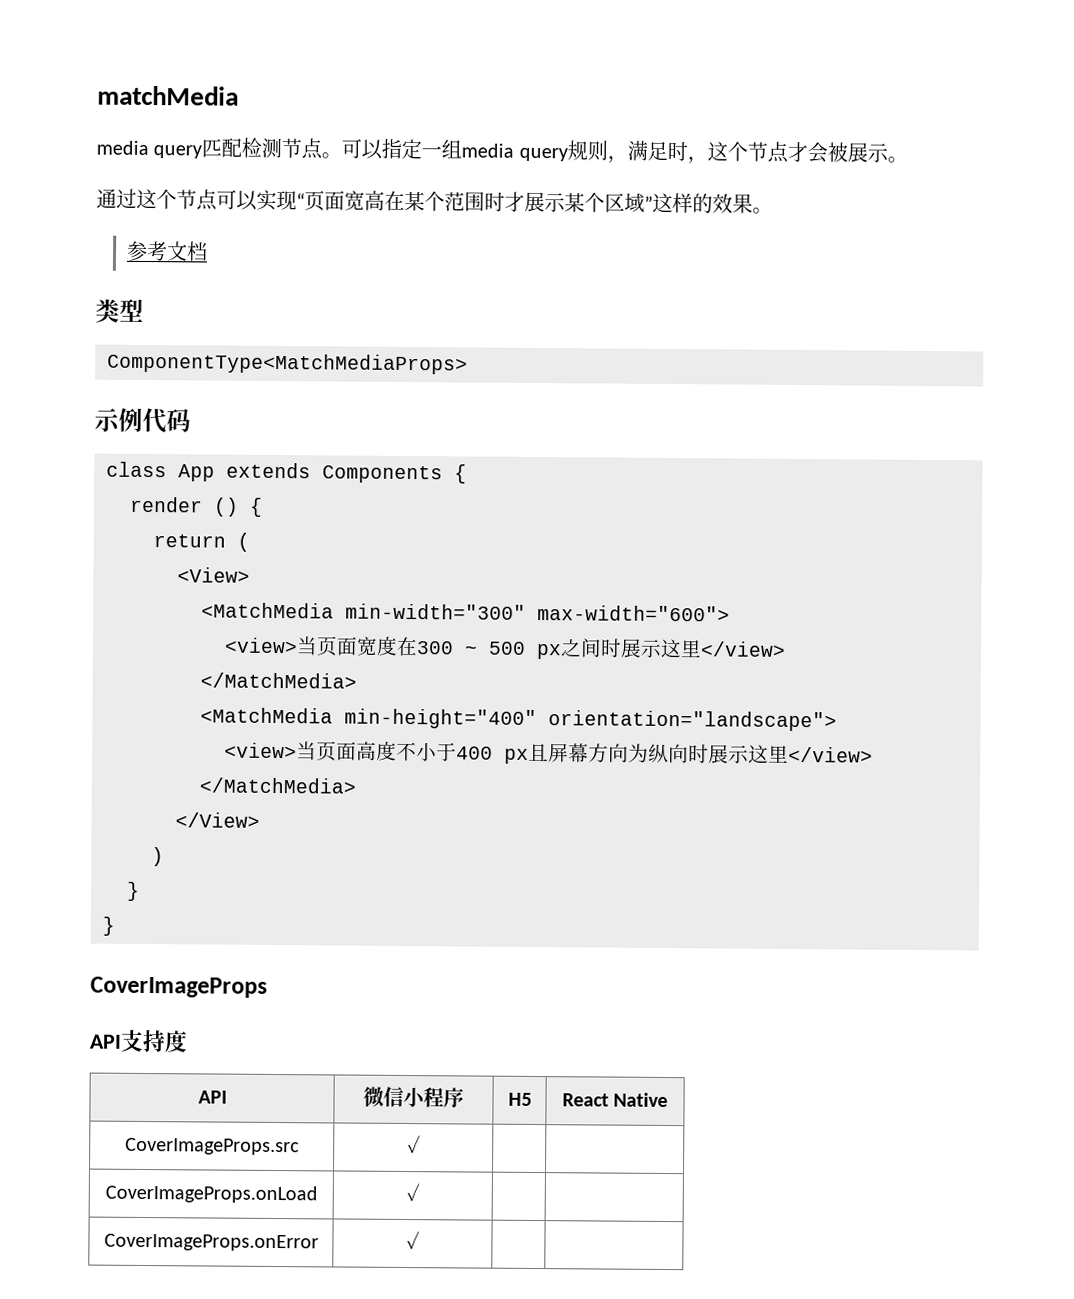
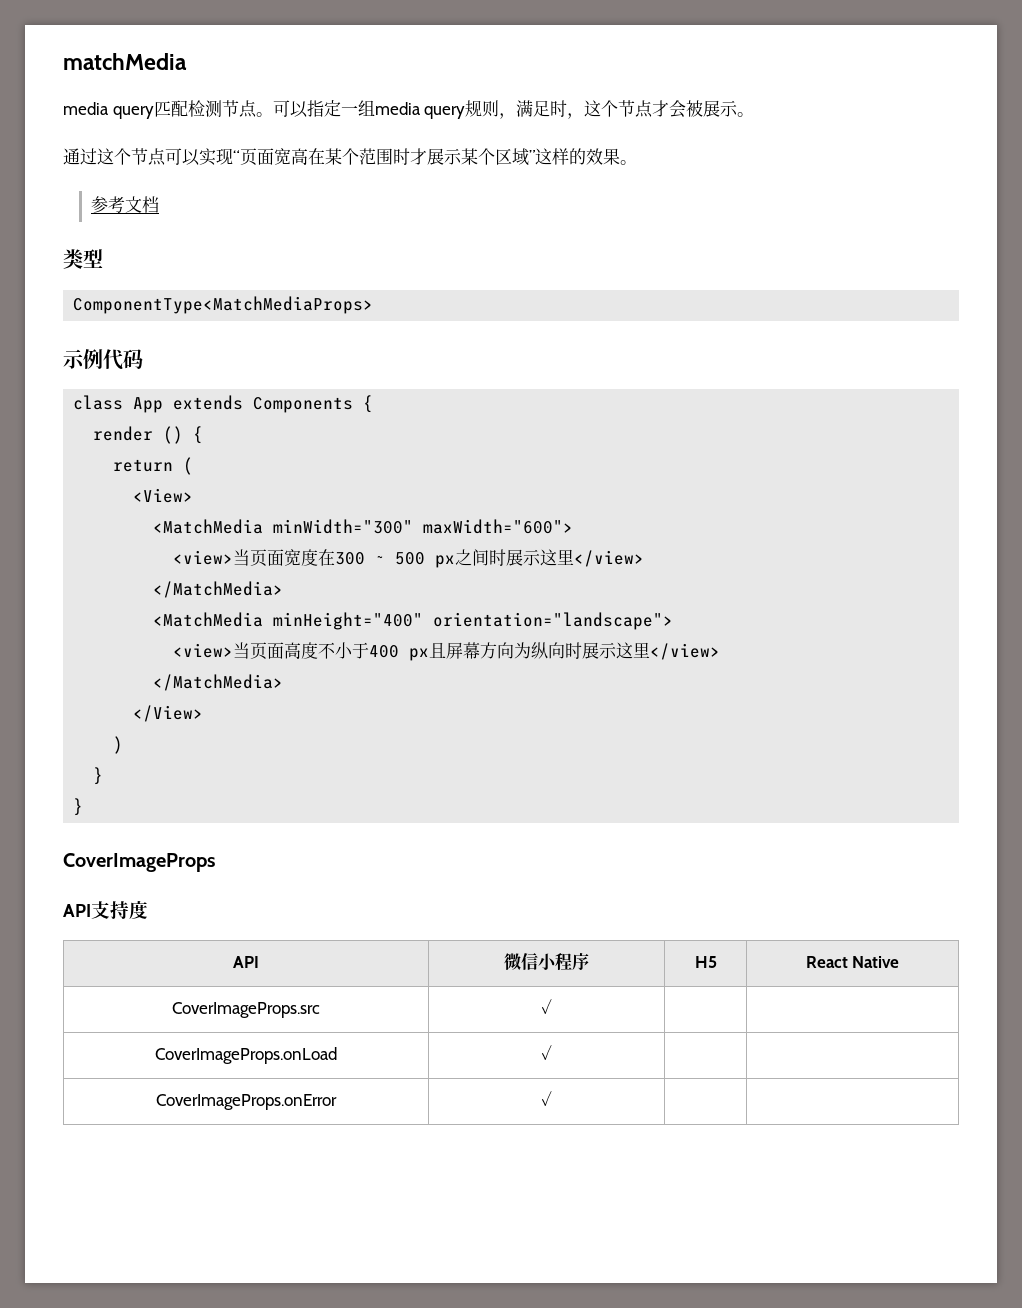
- <MatchMedia min-width="300" max-width="600">
+ <MatchMedia minWidth="300" maxWidth="600">
- <MatchMedia min-height="400" orientation="landscape">
+ <MatchMedia minHeight="400" orientation="landscape">

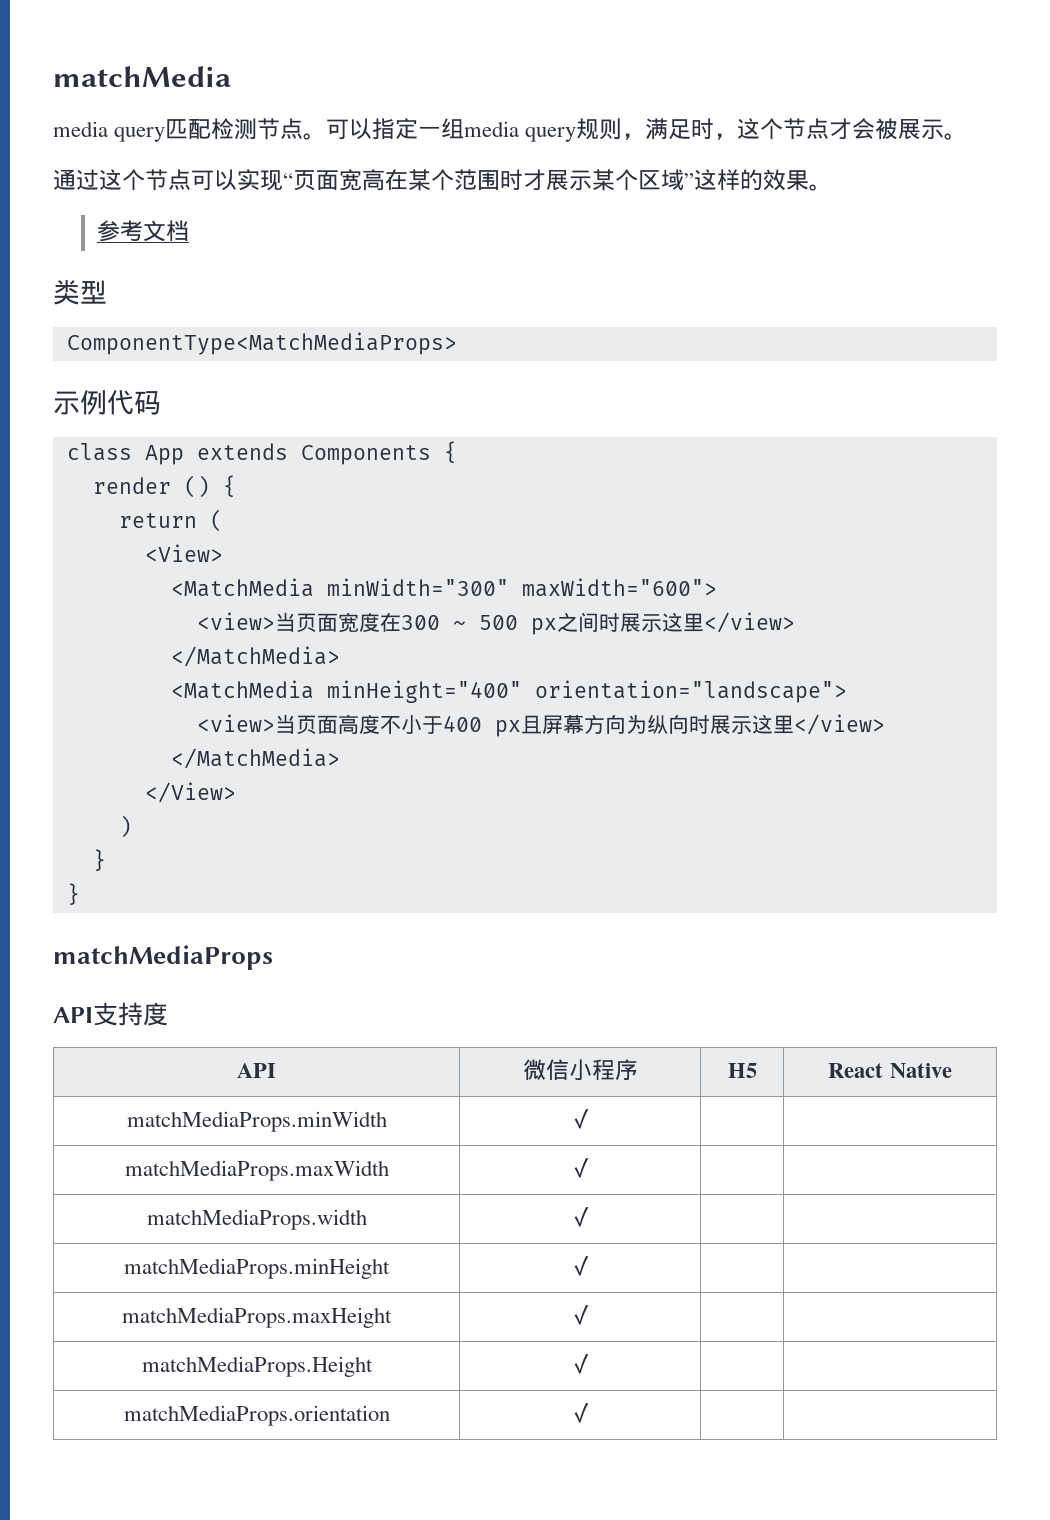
- CoverImageProps
+ matchMediaProps
- CoverImageProps.src | ✓ | |
- CoverImageProps.onLoad | ✓ | |
- CoverImageProps.onError | ✓ | |
+ matchMediaProps.minWidth | ✓ | |
+ matchMediaProps.maxWidth | ✓ | |
+ matchMediaProps.width | ✓ | |
+ matchMediaProps.minHeight | ✓ | |
+ matchMediaProps.maxHeight | ✓ | |
+ matchMediaProps.Height | ✓ | |
+ matchMediaProps.orientation | ✓ | |

